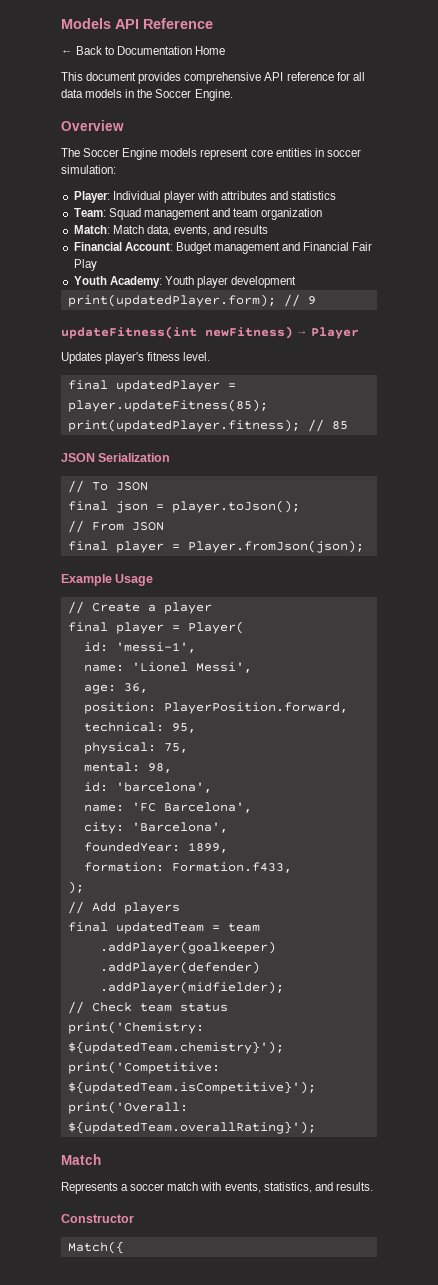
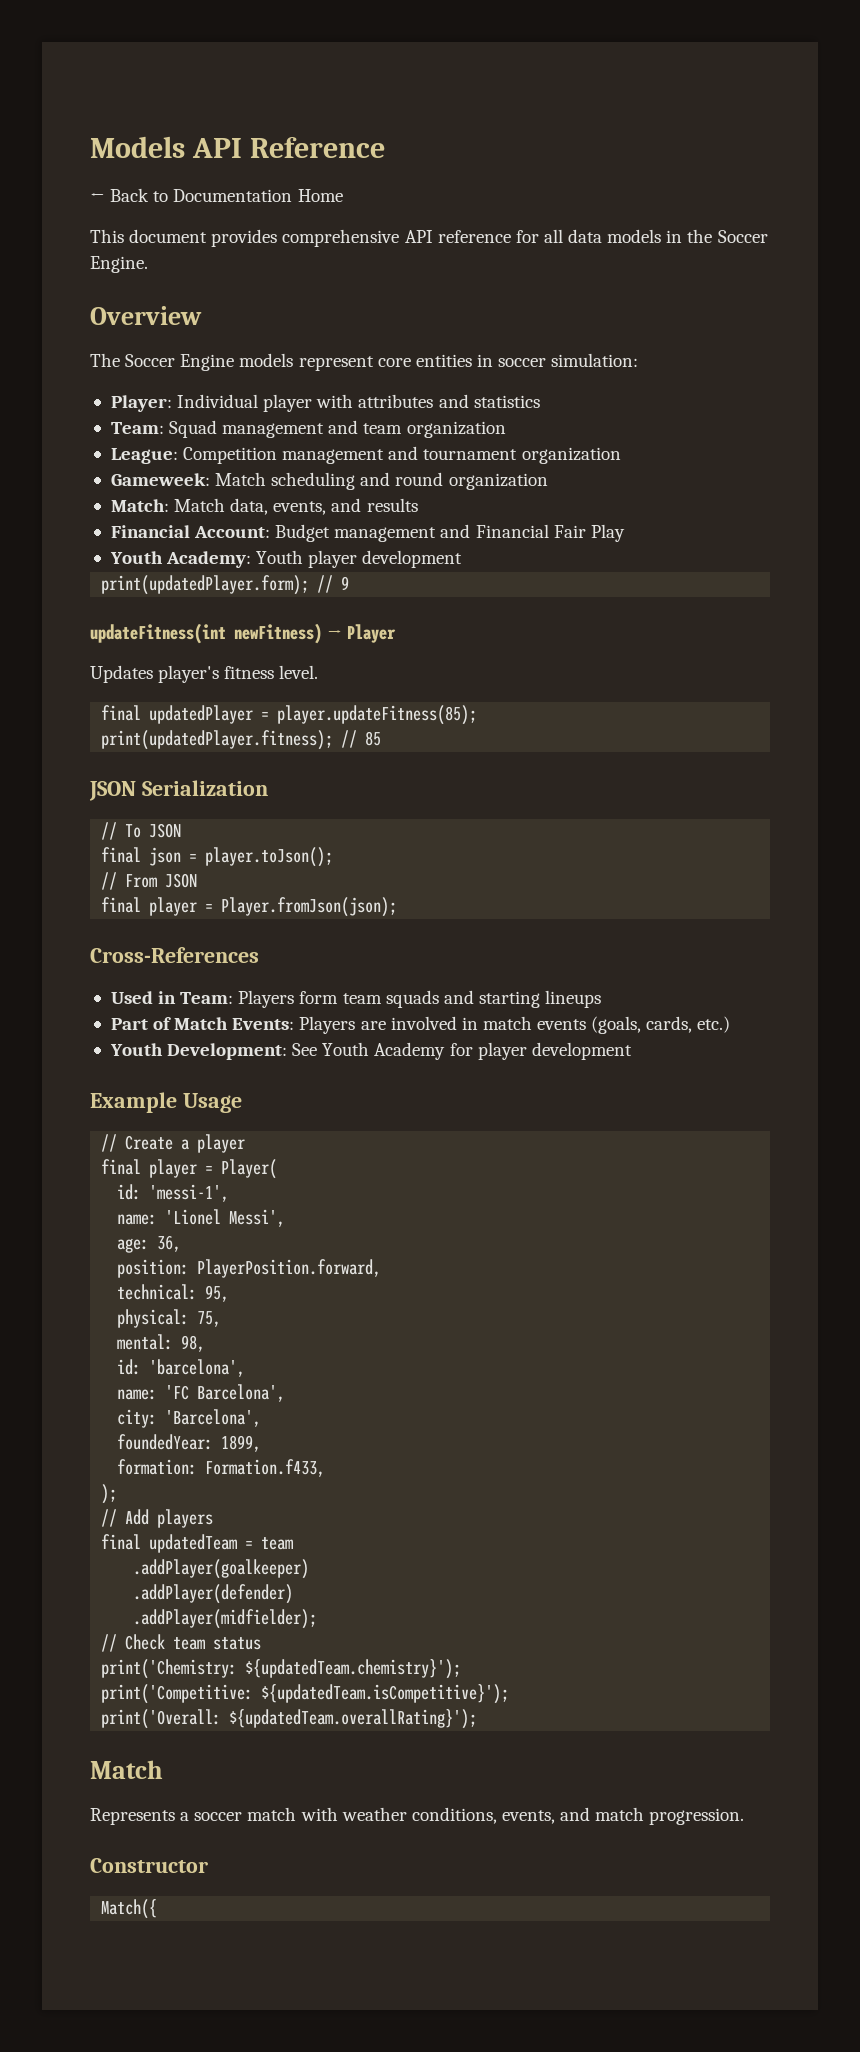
+ League: Competition management and tournament organization
+ Gameweek: Match scheduling and round organization
+ Cross-References
+ Used in Team: Players form team squads and starting lineups
+ Part of Match Events: Players are involved in match events (goals, cards, etc.)
+ Youth Development: See Youth Academy for player development
- Represents a soccer match with events, statistics, and results.
+ Represents a soccer match with weather conditions, events, and match progression.

